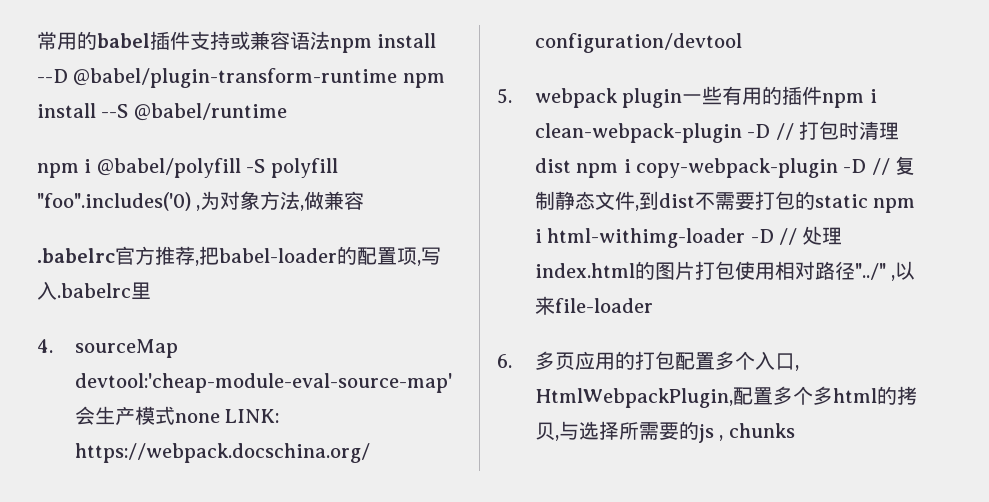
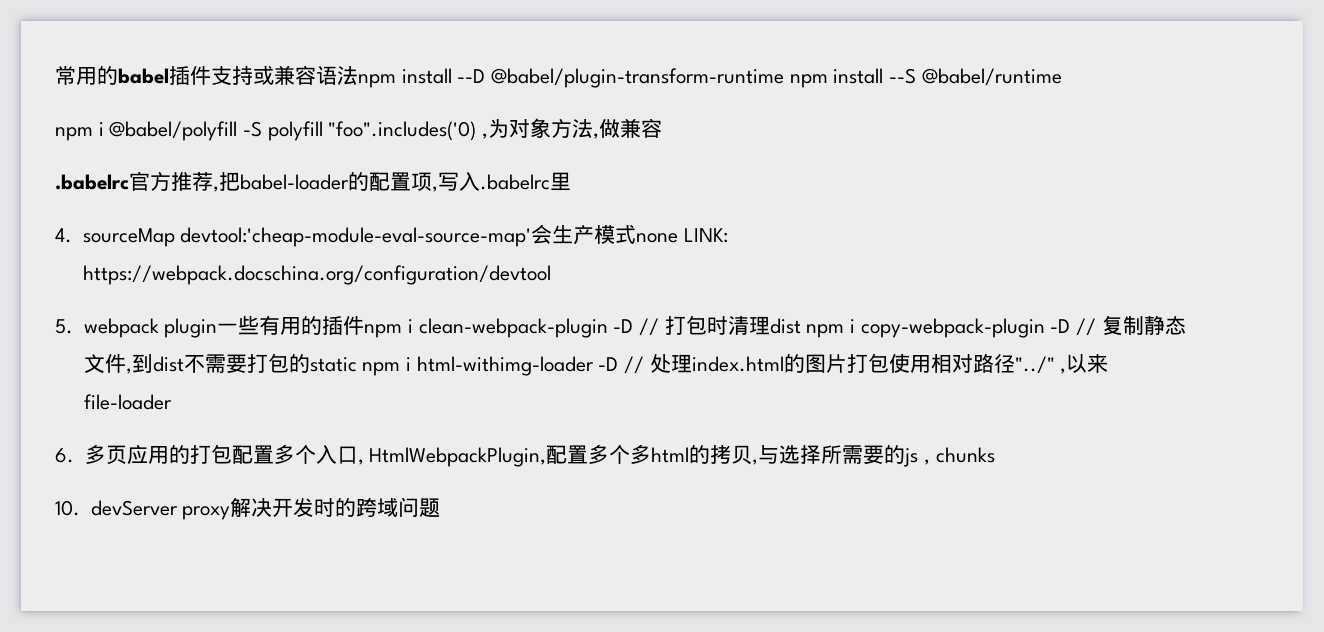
+ 10. devServer proxy解决开发时的跨域问题

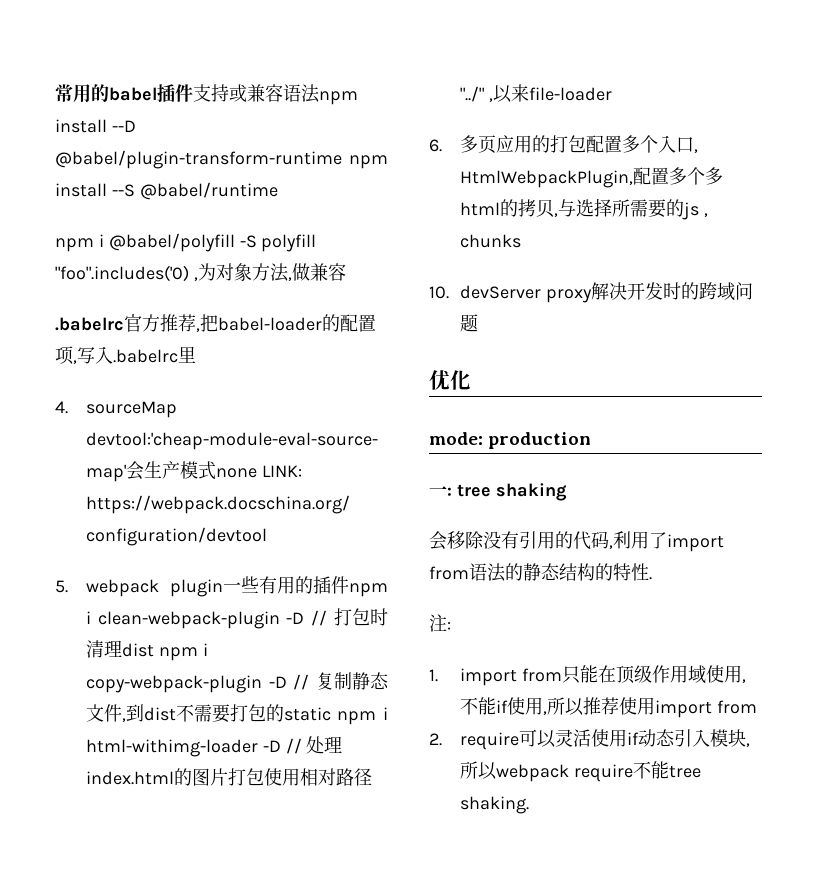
+ 优化
+ mode: production
+ 一: tree shaking
+ 会移除没有引用的代码,利用了import from语法的静态结构的特性.
+ 注:
+ 1. import from只能在顶级作用域使用,不能if使用,所以推荐使用import from
+ 2. require可以灵活使用if动态引入模块,所以webpack require不能tree shaking.

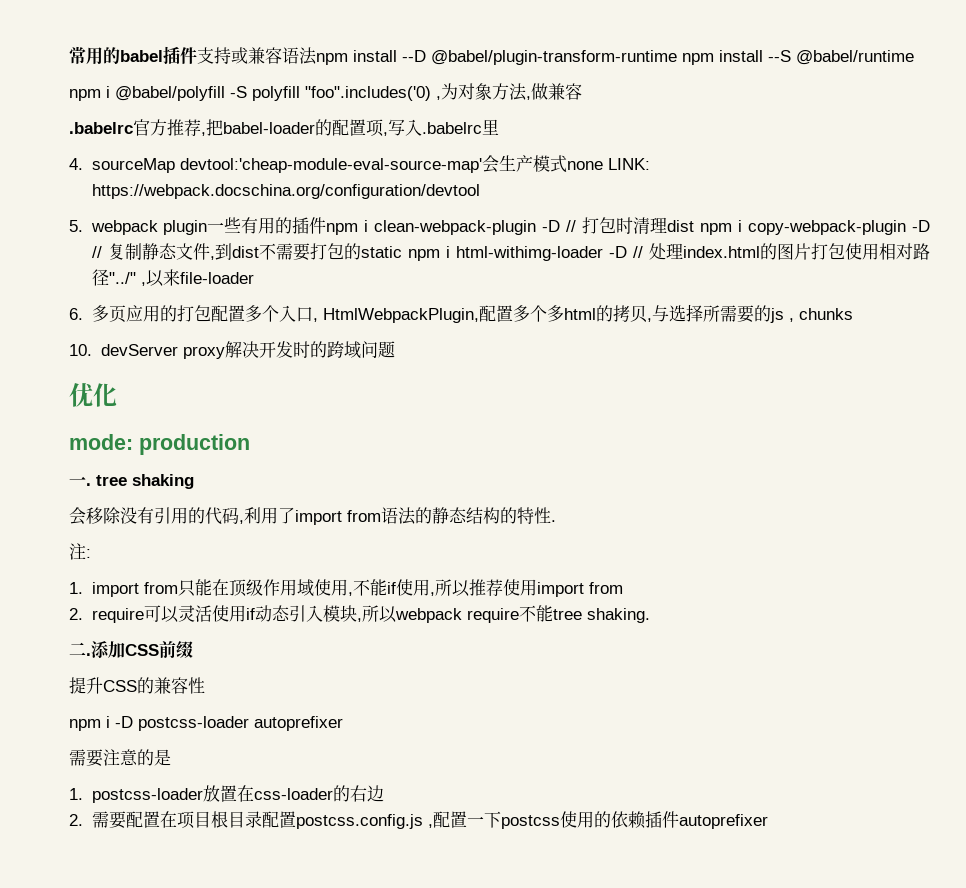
- 一: tree shaking
+ 一. tree shaking
+ 二.添加CSS前缀
+ 提升CSS的兼容性
+ npm i -D postcss-loader autoprefixer
+ 需要注意的是
+ 1. postcss-loader放置在css-loader的右边
+ 2.需要配置在项目根目录配置postcss.config.js ,配置一下postcss使用的依赖插件autoprefixer

